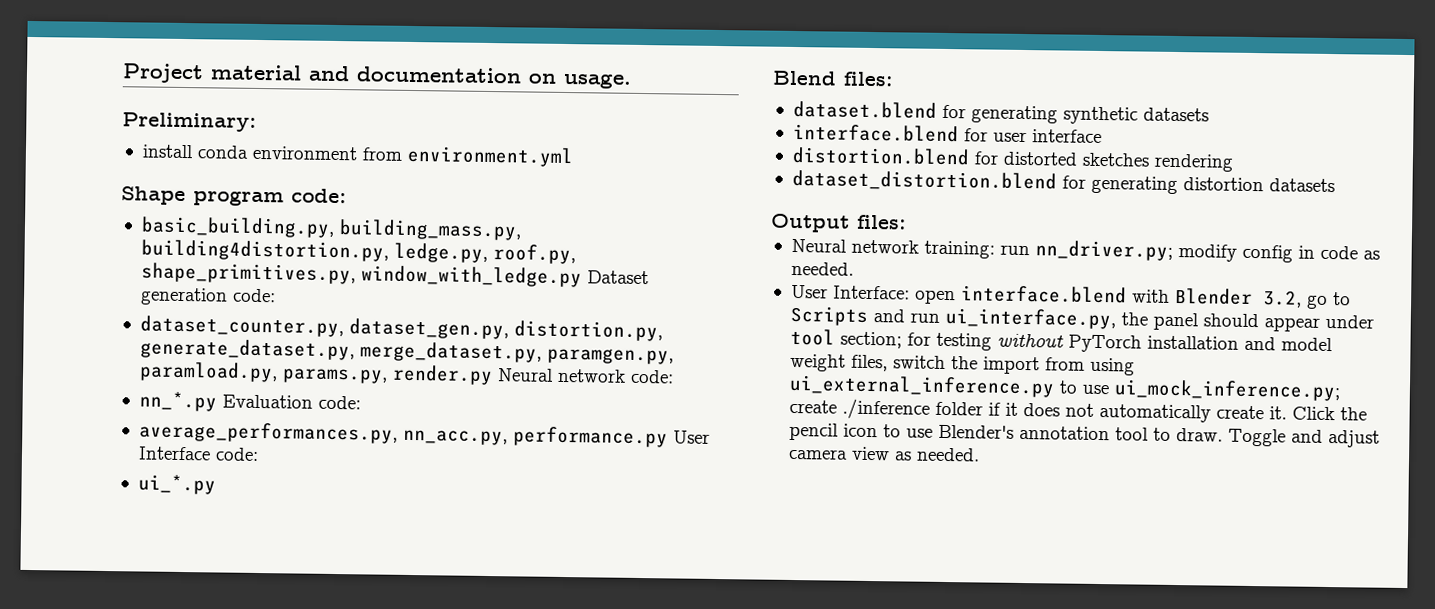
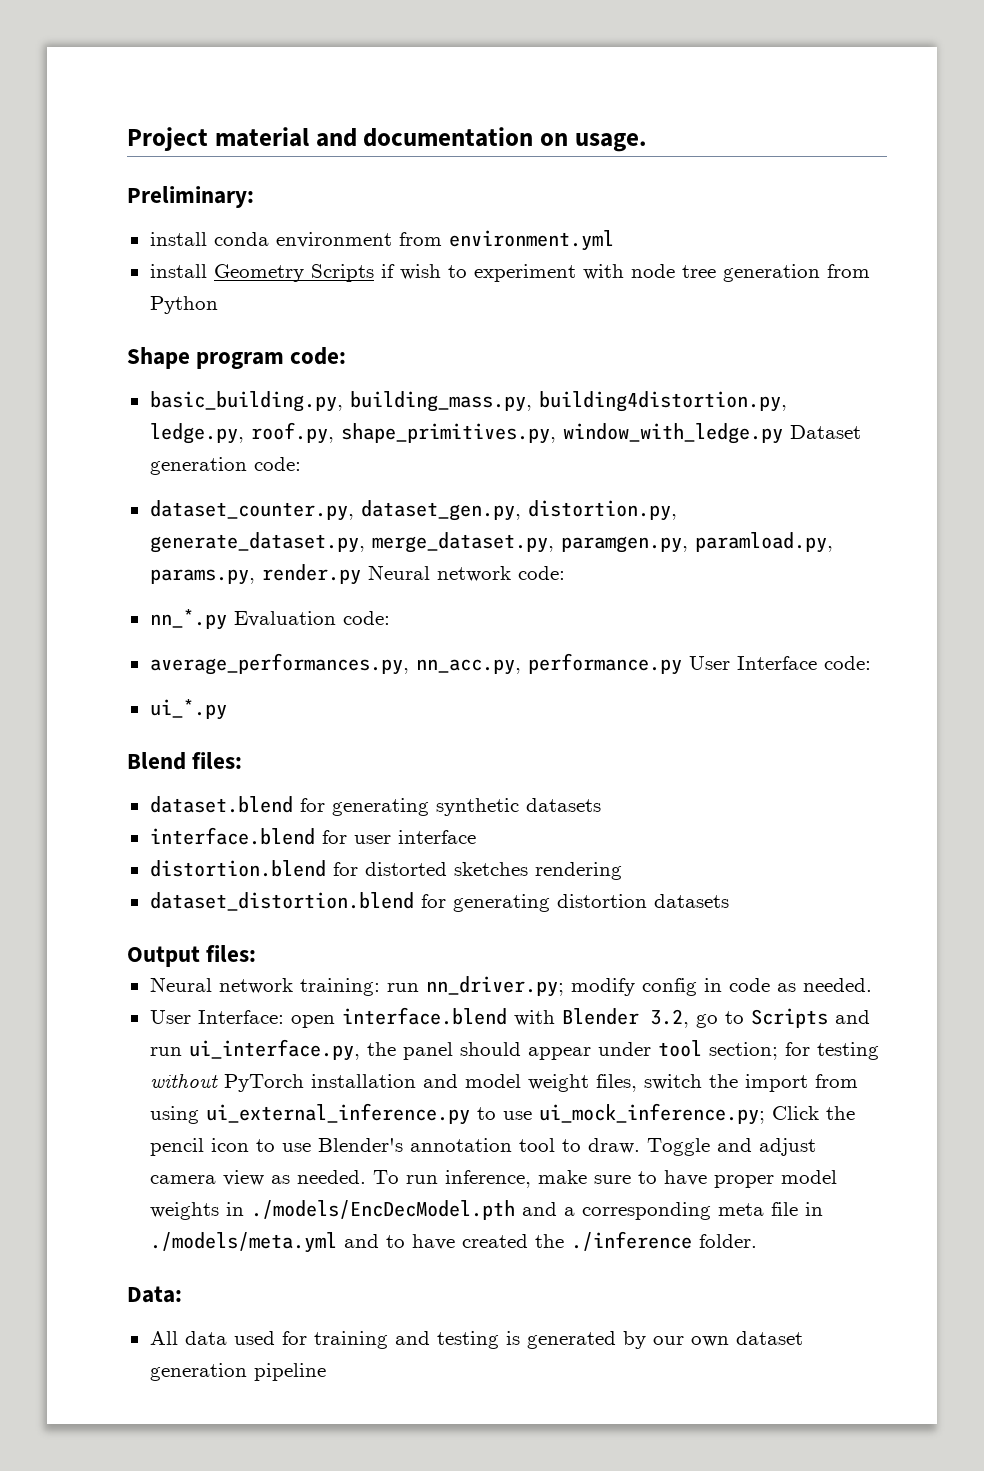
+ install Geometry Scripts if wish to experiment with node tree generation from Python
- User Interface: open interface.blend with Blender 3.2, go to Scripts and run ui_interface.py, the panel should appear under tool section; for testing without PyTorch installation and model weight files, switch the import from using ui_external_inference.py to use ui_mock_inference.py; create ./inference folder if it does not automatically create it. Click the pencil icon to use Blender's annotation tool to draw.
+ User Interface: open interface.blend with Blender 3.2, go to Scripts and run ui_interface.py, the panel should appear under tool section; for testing without PyTorch installation and model weight files, switch the import from using ui_external_inference.py to use ui_mock_inference.py; Click the pencil icon to use Blender's annotation tool to draw.
+ To run inference, make sure to have proper model weights in ./models/EncDecModel.pth and a corresponding meta file in ./models/meta.yml and to have created the ./inference folder.
+ Data:
+ All data used for training and testing is generated by our own dataset generation pipeline

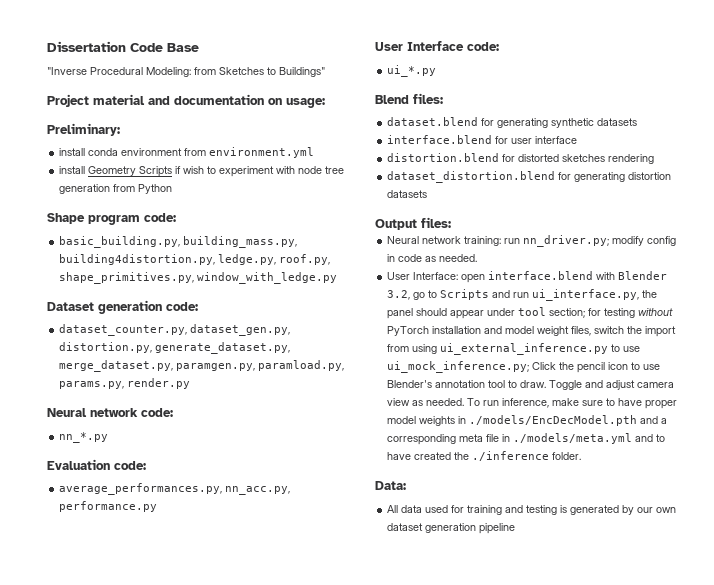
+ Dissertation Code Base
+ "Inverse Procedural Modeling: from Sketches to Buildings"
- Project material and documentation on usage.
+ Project material and documentation on usage:
- basic_building.py, building_mass.py, building4distortion.py, ledge.py, roof.py, shape_primitives.py, window_with_ledge.py Dataset generation code:
+ basic_building.py, building_mass.py, building4distortion.py, ledge.py, roof.py, shape_primitives.py, window_with_ledge.py
+ Dataset generation code:
- dataset_counter.py, dataset_gen.py, distortion.py, generate_dataset.py, merge_dataset.py, paramgen.py, paramload.py, params.py, render.py Neural network code:
+ dataset_counter.py, dataset_gen.py, distortion.py, generate_dataset.py, merge_dataset.py, paramgen.py, paramload.py, params.py, render.py
+ Neural network code:
- nn_*.py Evaluation code:
+ nn_*.py
+ Evaluation code:
- average_performances.py, nn_acc.py, performance.py User Interface code:
+ average_performances.py, nn_acc.py, performance.py
+ User Interface code:

